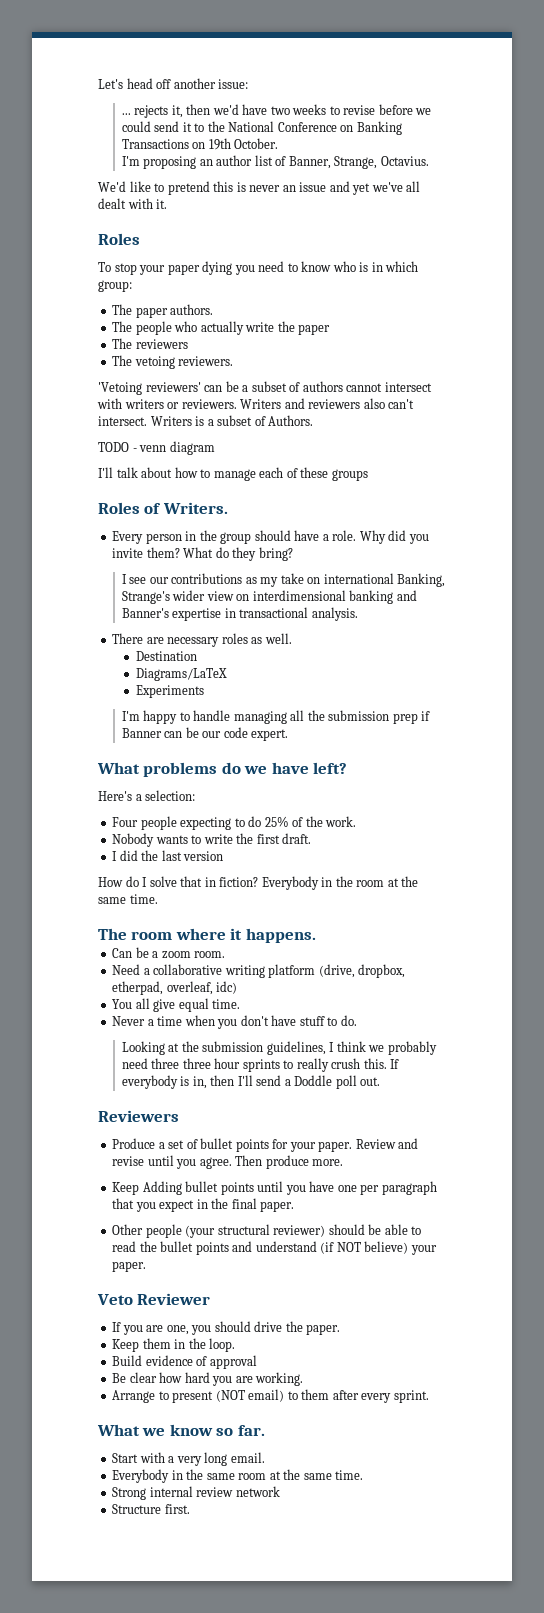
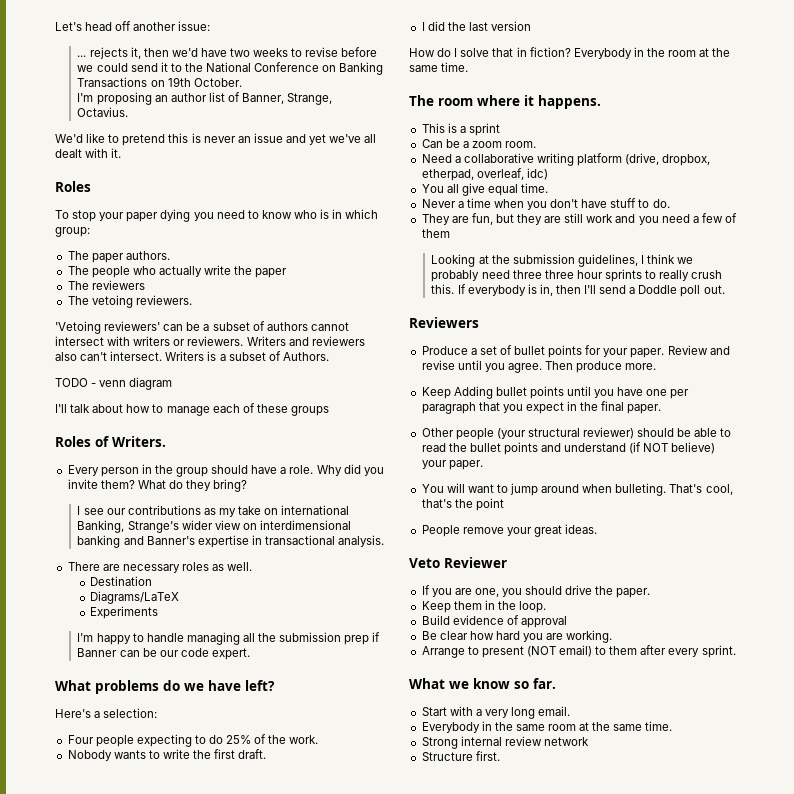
+ This is a sprint
+ They are fun, but they are still work and you need a few of them
+ You will want to jump around when bulleting. That's cool, that's the point
+ People remove your great ideas.

